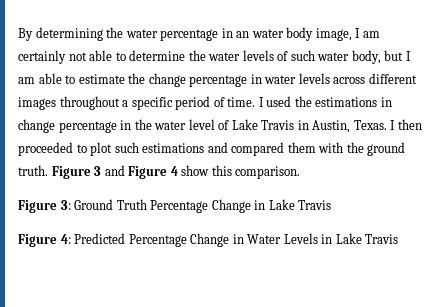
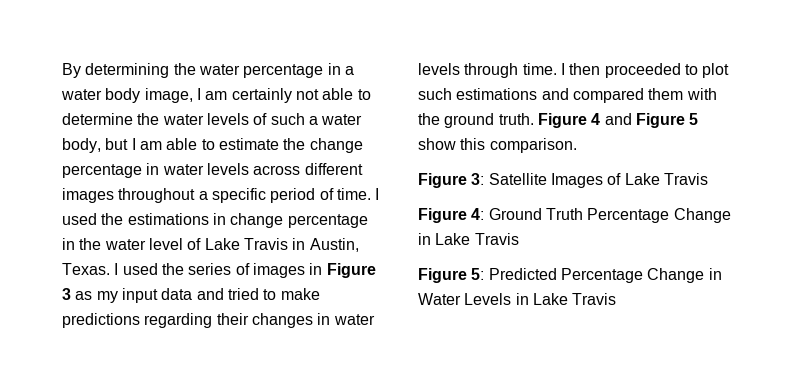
- By determining the water percentage in an water body image, I am certainly not able to determine the water levels of such water body, but I am able to estimate the change percentage in water levels across different images throughout a specific period of time.
+ By determining the water percentage in a water body image, I am certainly not able to determine the water levels of such a water body, but I am able to estimate the change percentage in water levels across different images throughout a specific period of time.
- I then proceeded to plot such estimations and compared them with the ground truth.
+ I used the series of images in Figure 3 as my input data and tried to make predictions regarding their changes in water levels through time. I then proceeded to plot such estimations and compared them with the ground truth.
- Figure 3 and Figure 4 show this comparison.
+ Figure 4 and Figure 5 show this comparison.
- Figure 3: Ground Truth Percentage Change in Lake Travis
+ Figure 3: Satellite Images of Lake Travis
+ Figure 4: Ground Truth Percentage Change in Lake Travis
- Figure 4: Predicted Percentage Change in Water Levels in Lake Travis
+ Figure 5: Predicted Percentage Change in Water Levels in Lake Travis

